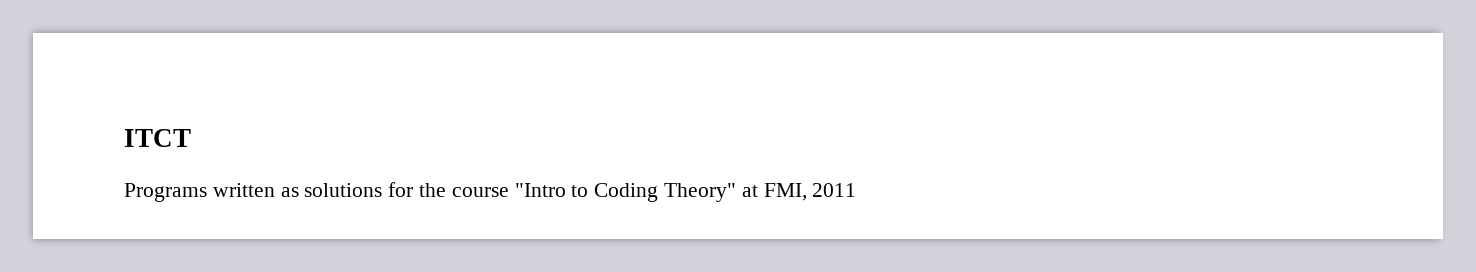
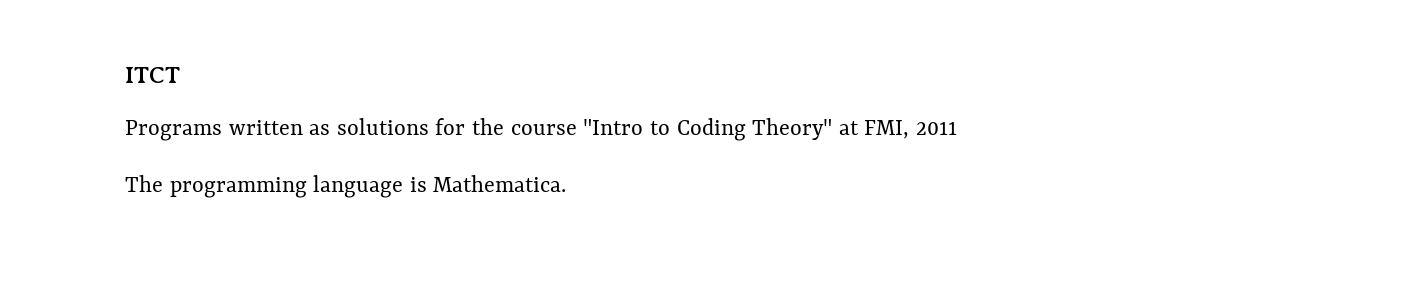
+ The programming language is Mathematica.

